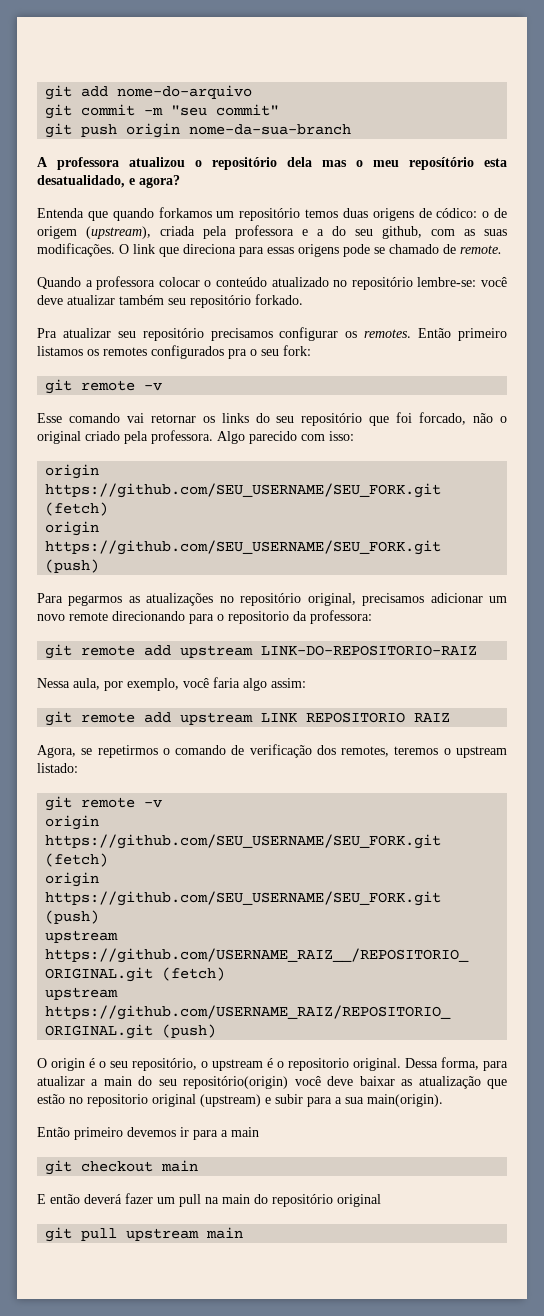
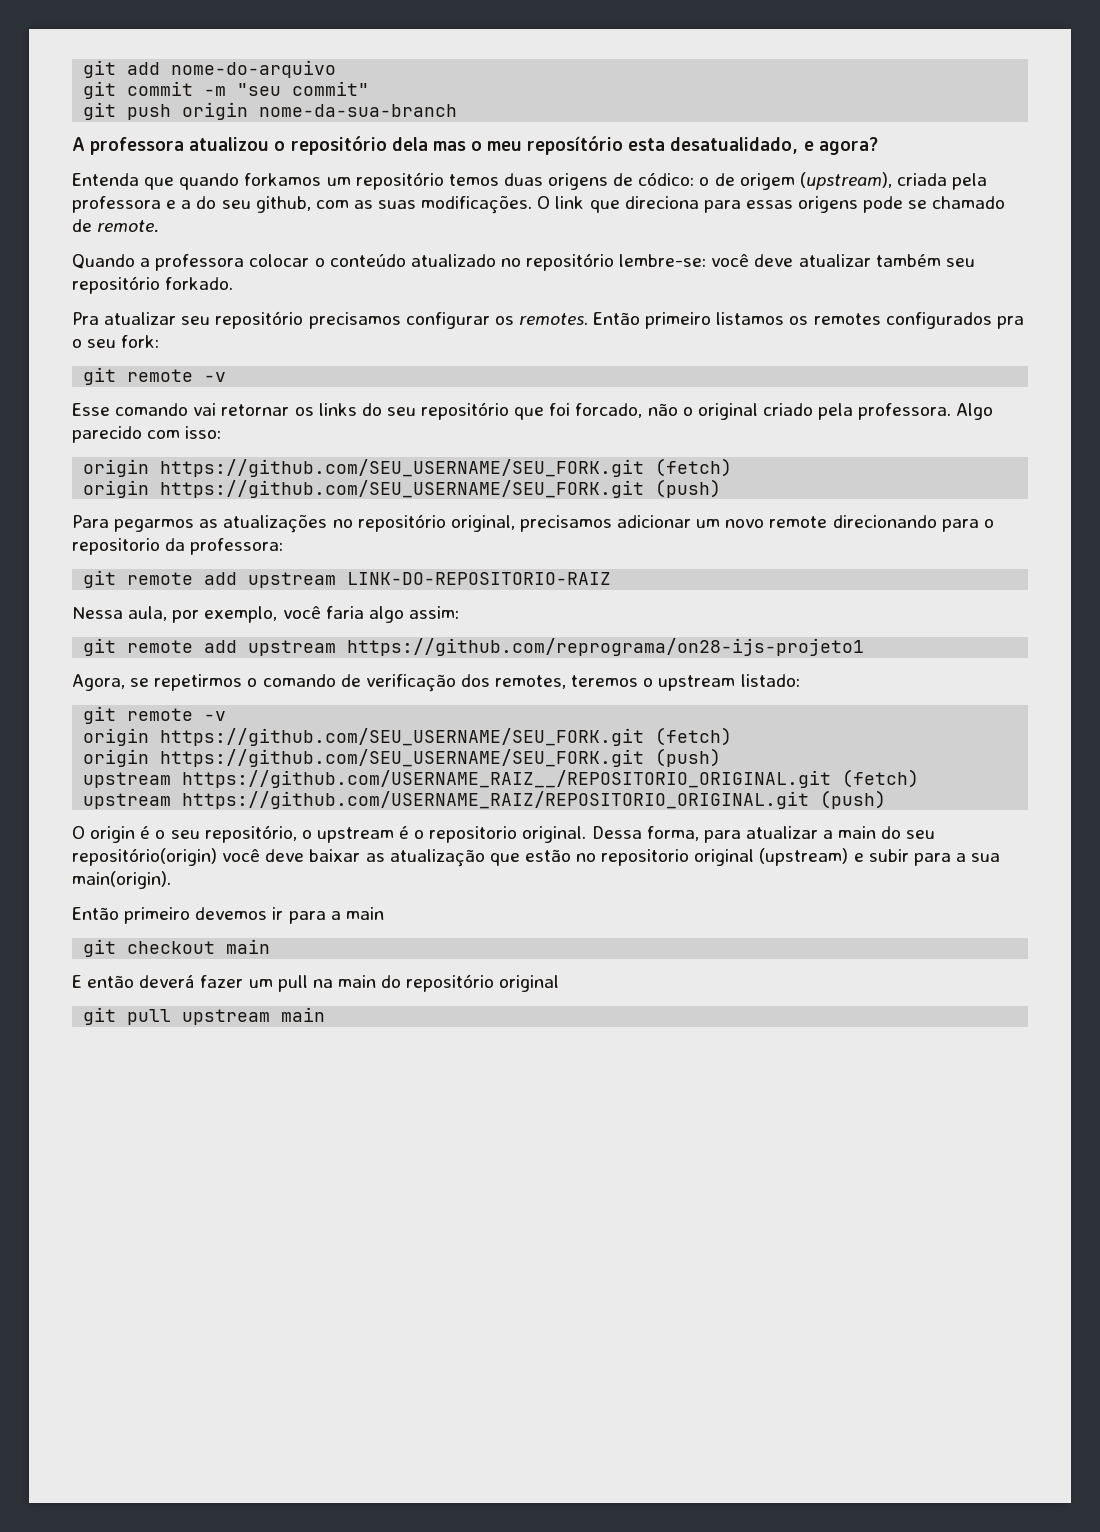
- git remote add upstream LINK REPOSITORIO RAIZ
+ git remote add upstream https://github.com/reprograma/on28-ijs-projeto1

